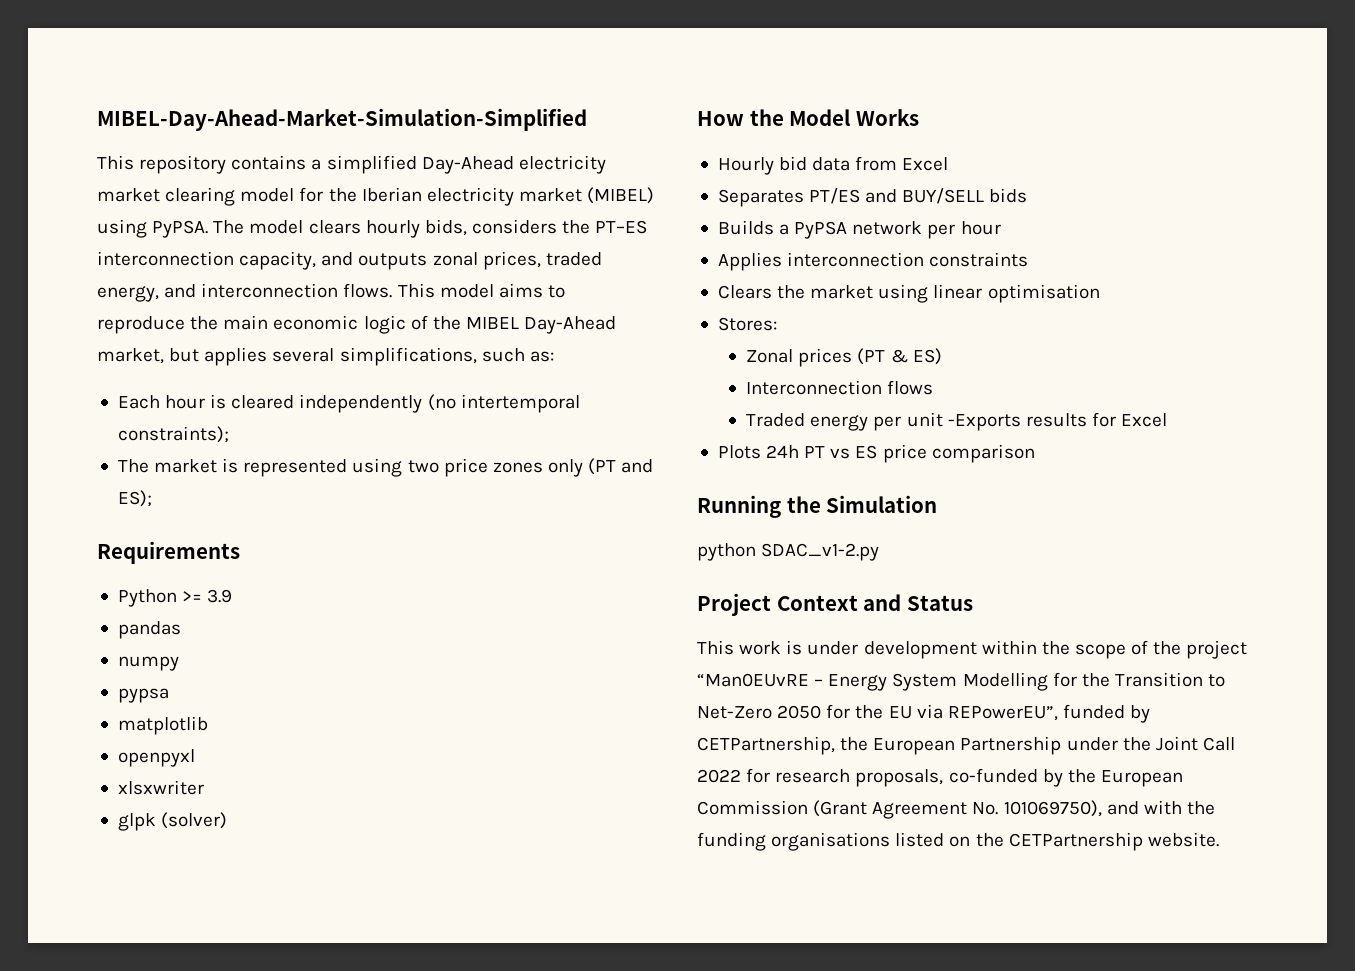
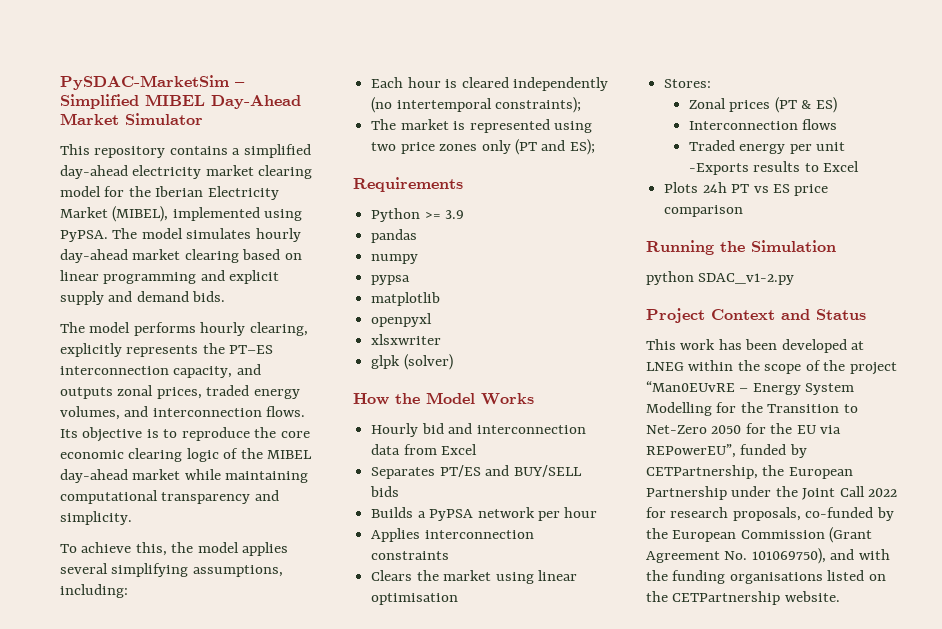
- MIBEL-Day-Ahead-Market-Simulation-Simplified
+ PySDAC-MarketSim – Simplified MIBEL Day-Ahead Market Simulator
- This repository contains a simplified Day-Ahead electricity market clearing model for the Iberian electricity market (MIBEL) using PyPSA. The model clears hourly bids, considers the PT–ES interconnection capacity, and outputs zonal prices, traded energy, and interconnection flows.
+ This repository contains a simplified day-ahead electricity market clearing model for the Iberian Electricity Market (MIBEL), implemented using PyPSA. The model simulates hourly day-ahead market clearing based on linear programming and explicit supply and demand bids.
+ The model performs hourly clearing, explicitly represents the PT–ES interconnection capacity, and outputs zonal prices, traded energy volumes, and interconnection flows.
- This model aims to reproduce the main economic logic of the MIBEL Day-Ahead market, but applies several simplifications, such as:
+ Its objective is to reproduce the core economic clearing logic of the MIBEL day-ahead market while maintaining computational transparency and simplicity.
+ To achieve this, the model applies several simplifying assumptions, including:
- Hourly bid data from Excel
+ Hourly bid and interconnection data from Excel
- Traded energy per unit -Exports results for Excel
+ Traded energy per unit -Exports results to Excel
- This work is under development within the scope of the project “Man0EUvRE – Energy System Modelling for the Transition to Net-Zero 2050 for the EU via REPowerEU”, funded by CETPartnership, the European Partnership under the Joint Call 2022 for research proposals, co-funded by the European Commission (Grant Agreement No. 101069750), and with the funding organisations listed on the CETPartnership website.
+ This work has been developed at LNEG within the scope of the project “Man0EUvRE – Energy System Modelling for the Transition to Net-Zero 2050 for the EU via REPowerEU”, funded by CETPartnership, the European Partnership under the Joint Call 2022 for research proposals, co-funded by the European Commission (Grant Agreement No. 101069750), and with the funding organisations listed on the CETPartnership website.

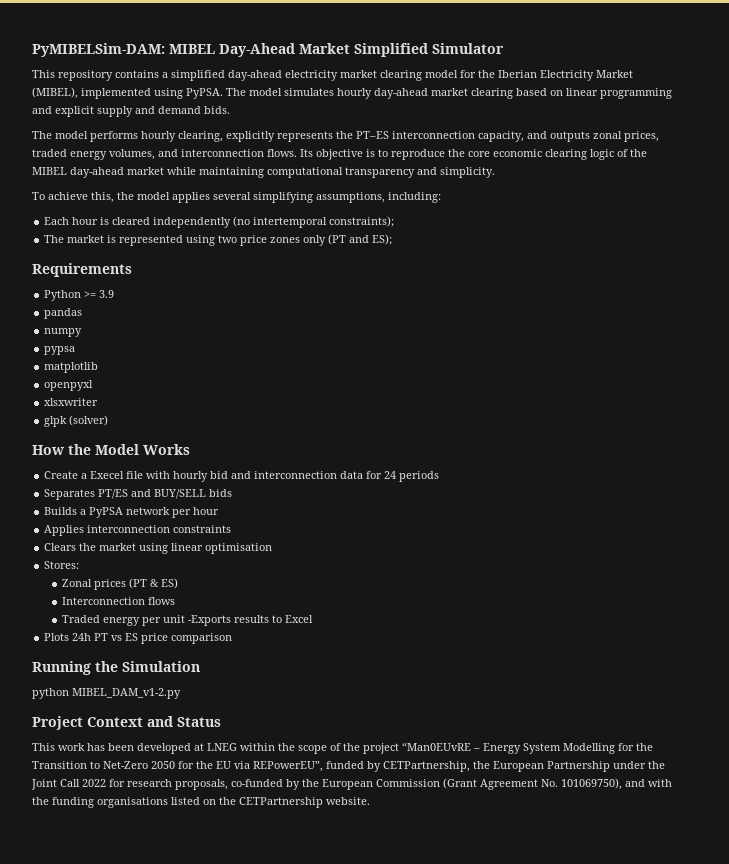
- PySDAC-MarketSim – Simplified MIBEL Day-Ahead Market Simulator
+ PyMIBELSim-DAM: MIBEL Day-Ahead Market Simplified Simulator
- Hourly bid and interconnection data from Excel
+ Create a Execel file with hourly bid and interconnection data for 24 periods
- python SDAC_v1-2.py
+ python MIBEL_DAM_v1-2.py

